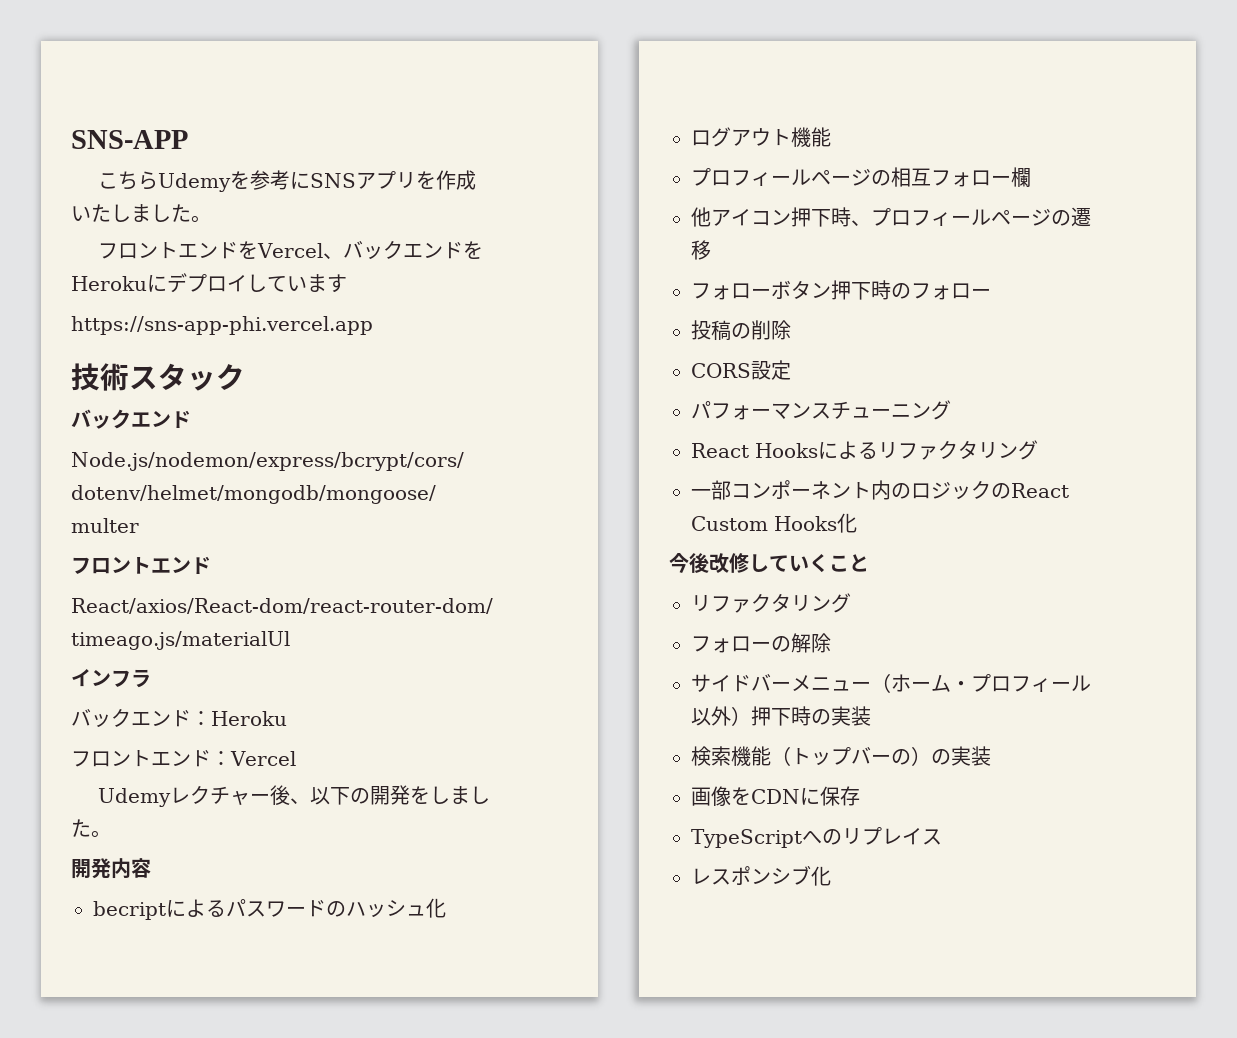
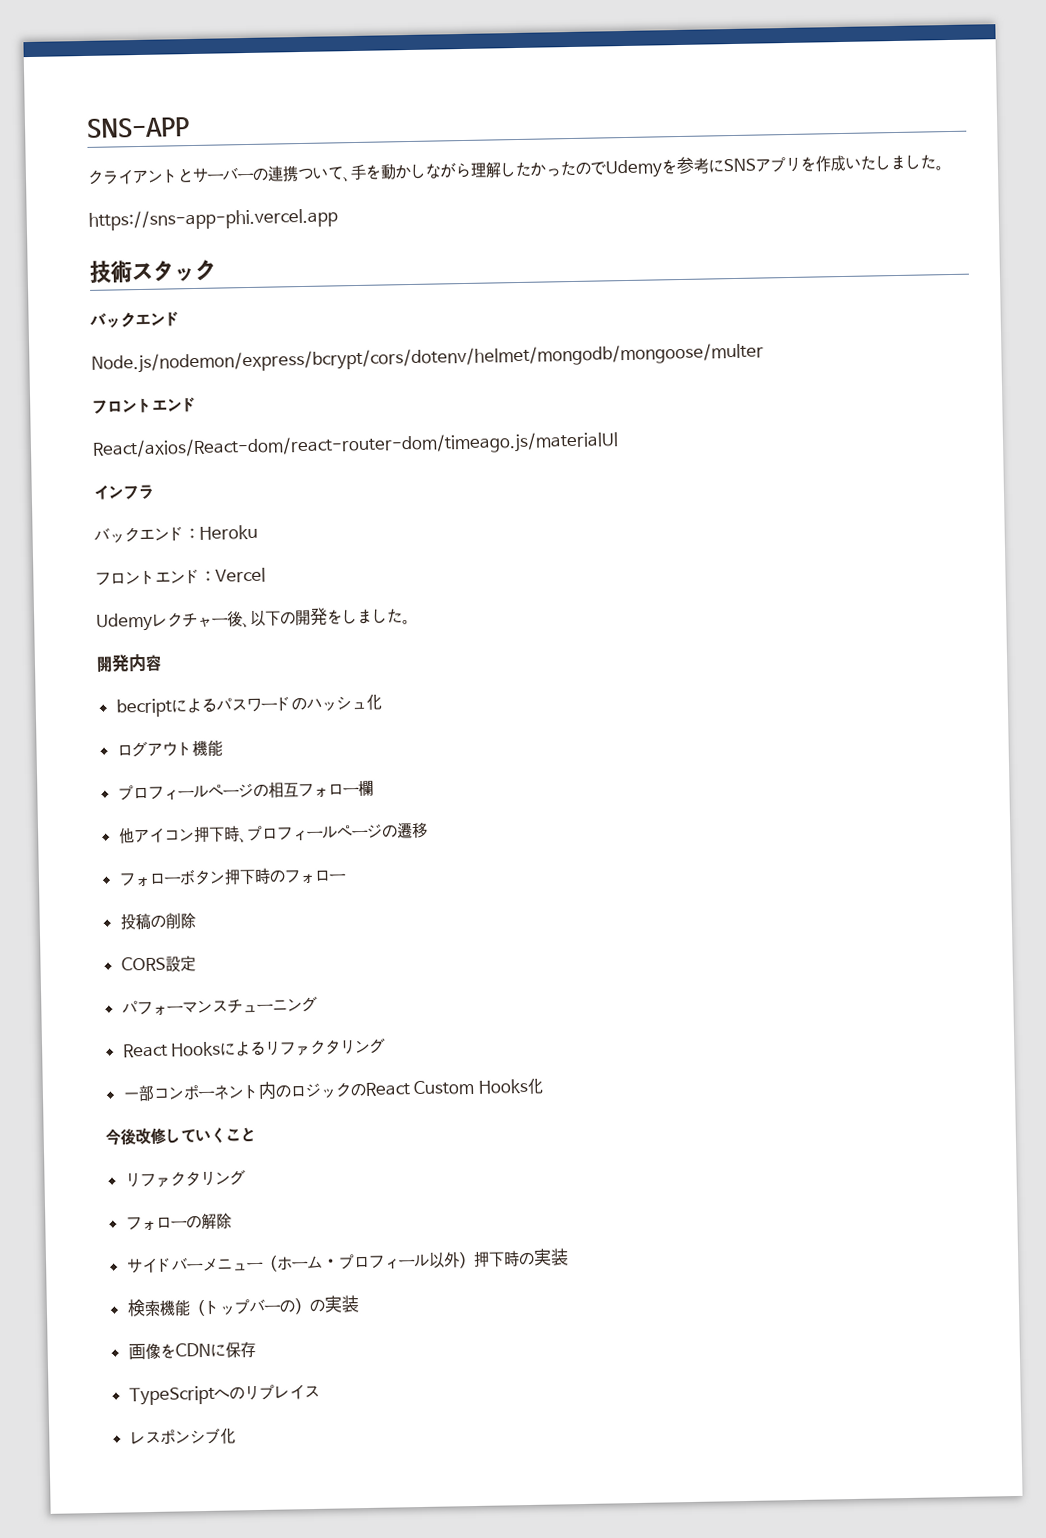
- こちらUdemyを参考にSNSアプリを作成いたしました。
+ クライアントとサーバーの連携ついて、手を動かしながら理解したかったのでUdemyを参考にSNSアプリを作成いたしました。
- フロントエンドをVercel、バックエンドをHerokuにデプロイしています

